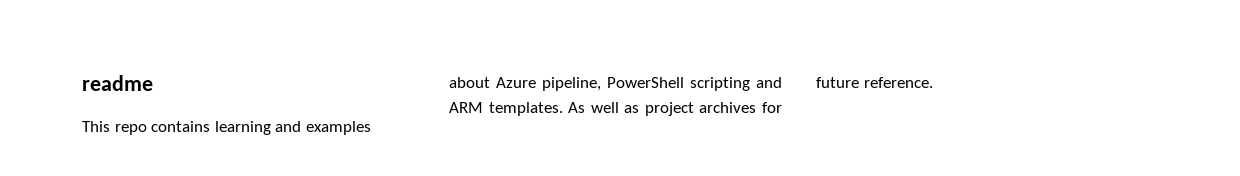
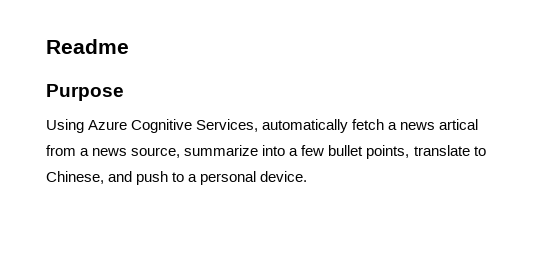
- readme
- This repo contains learning and examples about Azure pipeline, PowerShell scripting and ARM templates. As well as project archives for future reference.
+ Readme
+ Purpose
+ Using Azure Cognitive Services, automatically fetch a news artical from a news source, summarize into a few bullet points, translate to Chinese, and push to a personal device.

